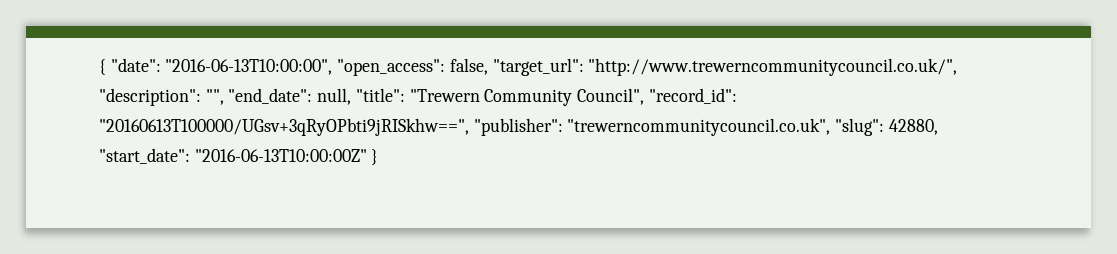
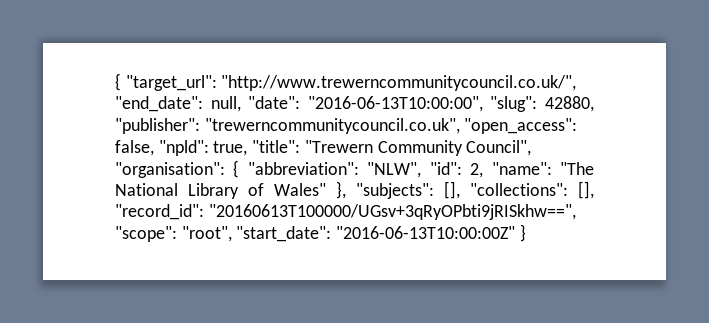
- { "date": "2016-06-13T10:00:00", "open_access": false, "target_url": "http://www.trewerncommunitycouncil.co.uk/", "description": "", "end_date": null, "title": "Trewern Community Council", "record_id": "20160613T100000/UGsv+3qRyOPbti9jRISkhw==", "publisher": "trewerncommunitycouncil.co.uk", "slug": 42880, "start_date": "2016-06-13T10:00:00Z" }
+ { "target_url": "http://www.trewerncommunitycouncil.co.uk/", "end_date": null, "date": "2016-06-13T10:00:00", "slug": 42880, "publisher": "trewerncommunitycouncil.co.uk", "open_access": false, "npld": true, "title": "Trewern Community Council", "organisation": { "abbreviation": "NLW", "id": 2, "name": "The National Library of Wales" }, "subjects": [], "collections": [], "record_id": "20160613T100000/UGsv+3qRyOPbti9jRISkhw==", "scope": "root", "start_date": "2016-06-13T10:00:00Z" }

